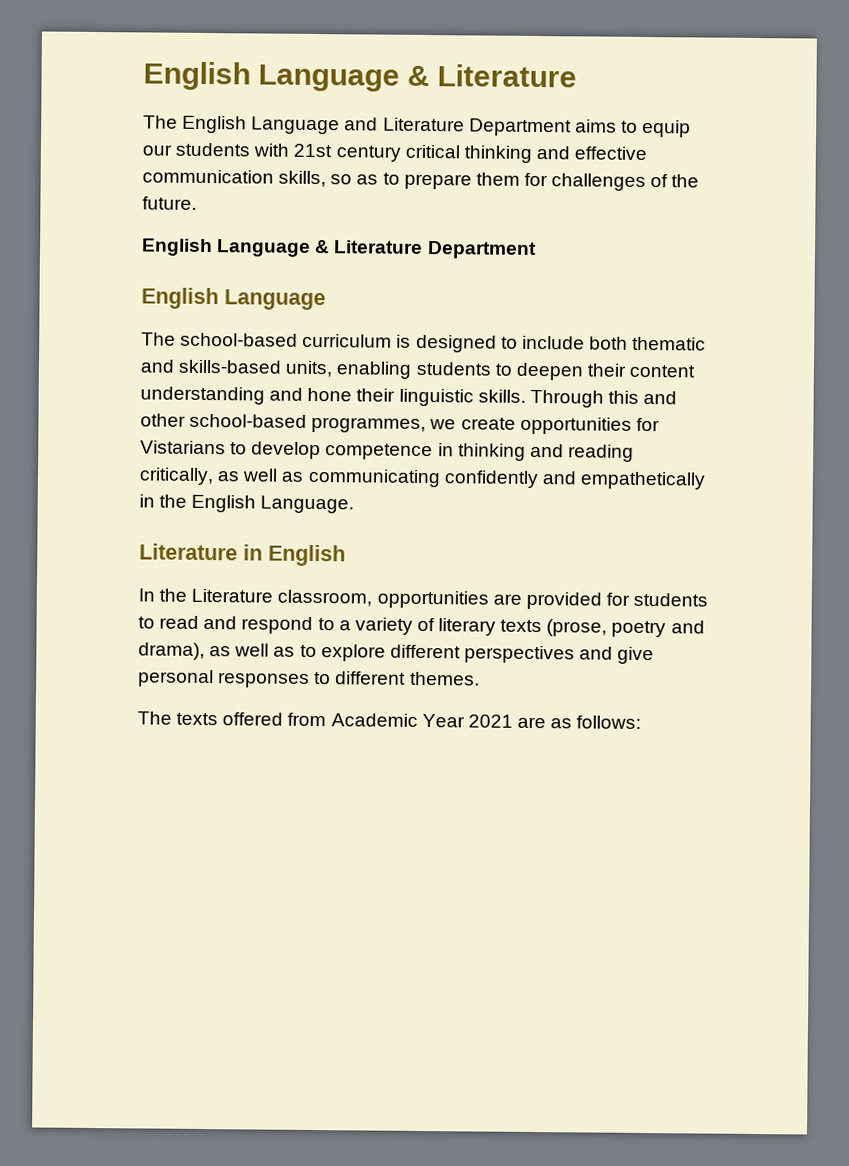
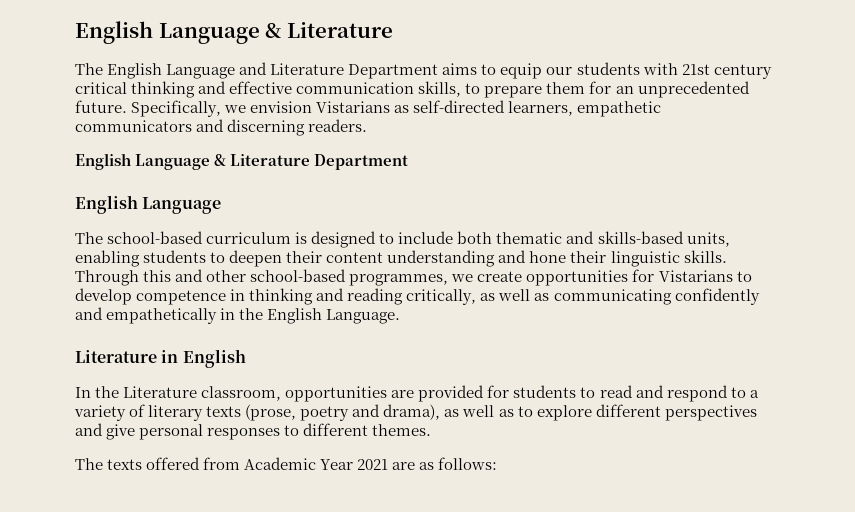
- The English Language and Literature Department aims to equip our students with 21st century critical thinking and effective communication skills, so as to prepare them for challenges of the future.
+ The English Language and Literature Department aims to equip our students with 21st century critical thinking and effective communication skills, to prepare them for an unprecedented future. Specifically, we envision Vistarians as self-directed learners, empathetic communicators and discerning readers.

